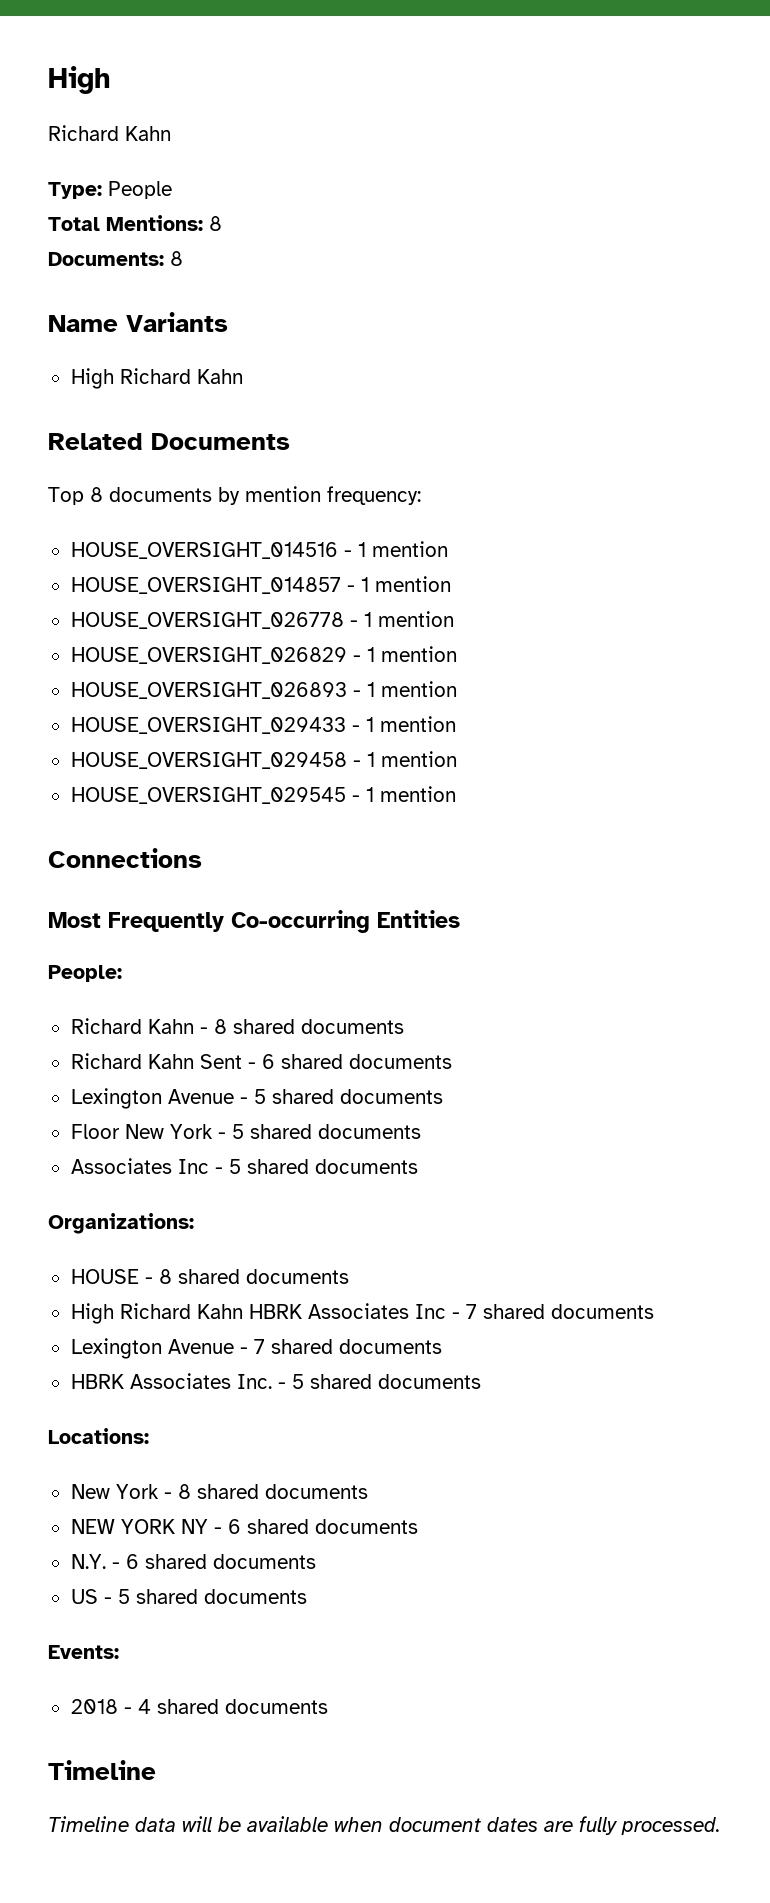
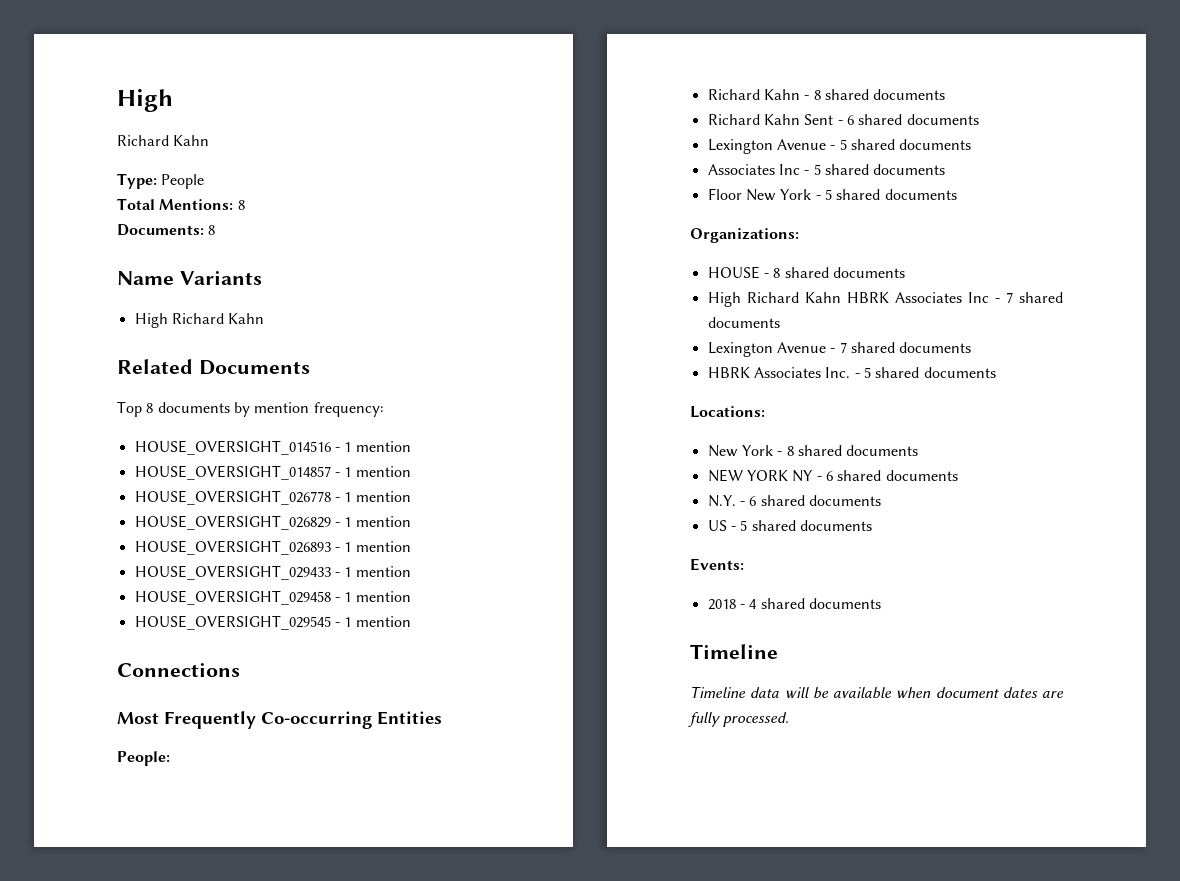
+ Associates Inc - 5 shared documents
  Floor New York - 5 shared documents
- Associates Inc - 5 shared documents

